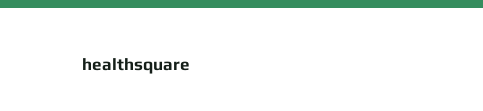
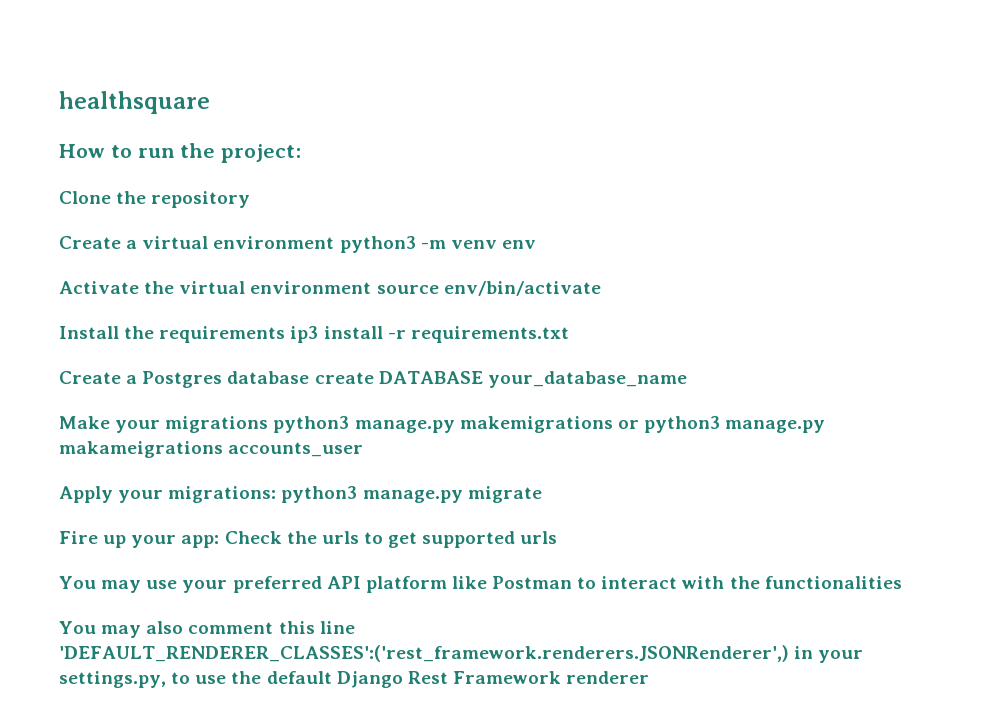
+ How to run the project:
+ Clone the repository
+ Create a virtual environment python3 -m venv env
+ Activate the virtual environment source env/bin/activate
+ Install the requirements ip3 install -r requirements.txt
+ Create a Postgres database create DATABASE your_database_name
+ Make your migrations python3 manage.py makemigrations or python3 manage.py makameigrations accounts_user
+ Apply your migrations: python3 manage.py migrate
+ Fire up your app: Check the urls to get supported urls
+ You may use your preferred API platform like Postman to interact with the functionalities
+ You may also comment this line 'DEFAULT_RENDERER_CLASSES':('rest_framework.renderers.JSONRenderer',) in your settings.py, to use the default Django Rest Framework renderer

